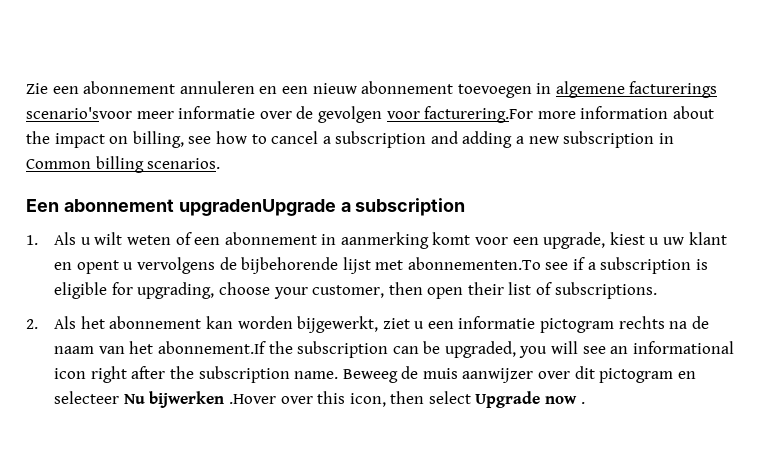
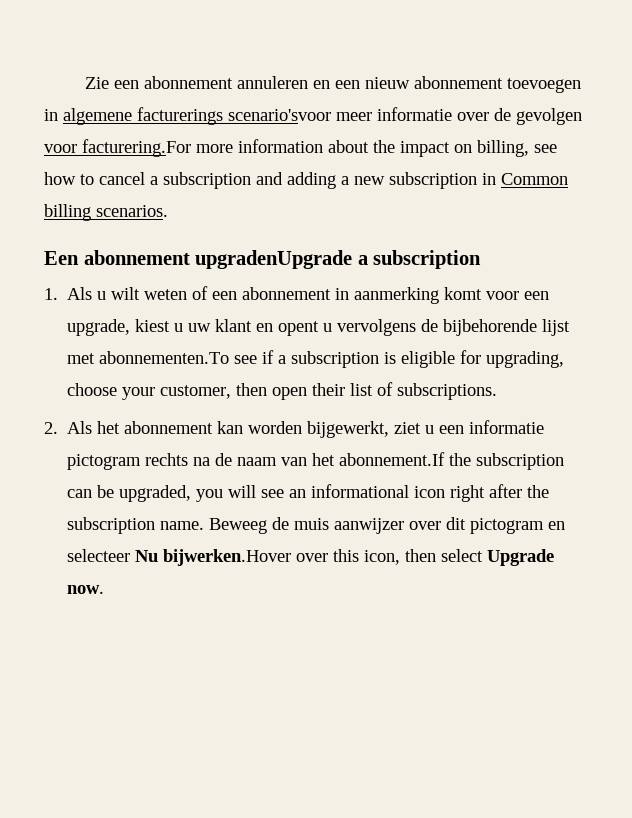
- Beweeg de muis aanwijzer over dit pictogram en selecteer Nu bijwerken .Hover over this icon, then select Upgrade now .
+ Beweeg de muis aanwijzer over dit pictogram en selecteer Nu bijwerken.Hover over this icon, then select Upgrade now.

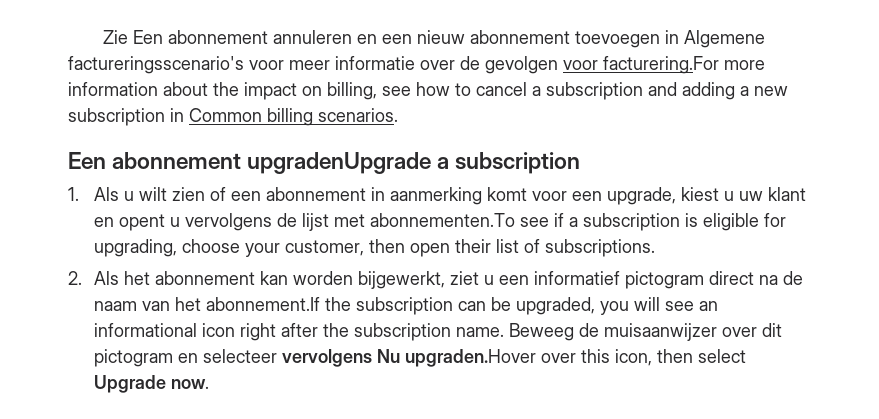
- Zie een abonnement annuleren en een nieuw abonnement toevoegen in algemene facturerings scenario'svoor meer informatie over de gevolgen voor facturering.For more information about the impact on billing, see how to cancel a subscription and adding a new subscription in Common billing scenarios.
+ Zie Een abonnement annuleren en een nieuw abonnement toevoegen in Algemene factureringsscenario's voor meer informatie over de gevolgen voor facturering.For more information about the impact on billing, see how to cancel a subscription and adding a new subscription in Common billing scenarios.
- 1. Als u wilt weten of een abonnement in aanmerking komt voor een upgrade, kiest u uw klant en opent u vervolgens de bijbehorende lijst met abonnementen.To see if a subscription is eligible for upgrading, choose your customer, then open their list of subscriptions.
+ 1. Als u wilt zien of een abonnement in aanmerking komt voor een upgrade, kiest u uw klant en opent u vervolgens de lijst met abonnementen.To see if a subscription is eligible for upgrading, choose your customer, then open their list of subscriptions.
- 2. Als het abonnement kan worden bijgewerkt, ziet u een informatie pictogram rechts na de naam van het abonnement.If the subscription can be upgraded, you will see an informational icon right after the subscription name.
+ 2. Als het abonnement kan worden bijgewerkt, ziet u een informatief pictogram direct na de naam van het abonnement.If the subscription can be upgraded, you will see an informational icon right after the subscription name.
- Beweeg de muis aanwijzer over dit pictogram en selecteer Nu bijwerken.Hover over this icon, then select Upgrade now.
+ Beweeg de muisaanwijzer over dit pictogram en selecteer vervolgens Nu upgraden.Hover over this icon, then select Upgrade now.

